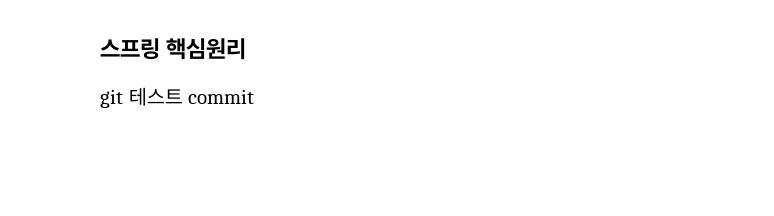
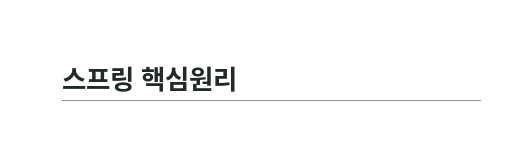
- git 테스트 commit

